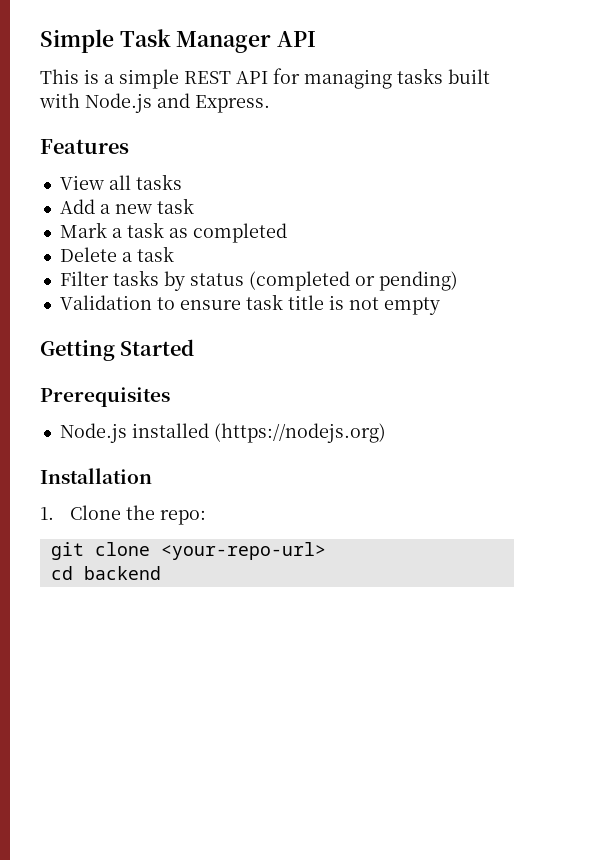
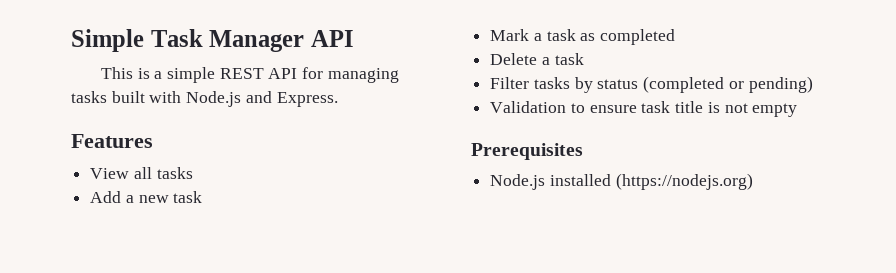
- Getting Started
- Installation
- 1. Clone the repo:
- git clone <your-repo-url>
- cd backend

